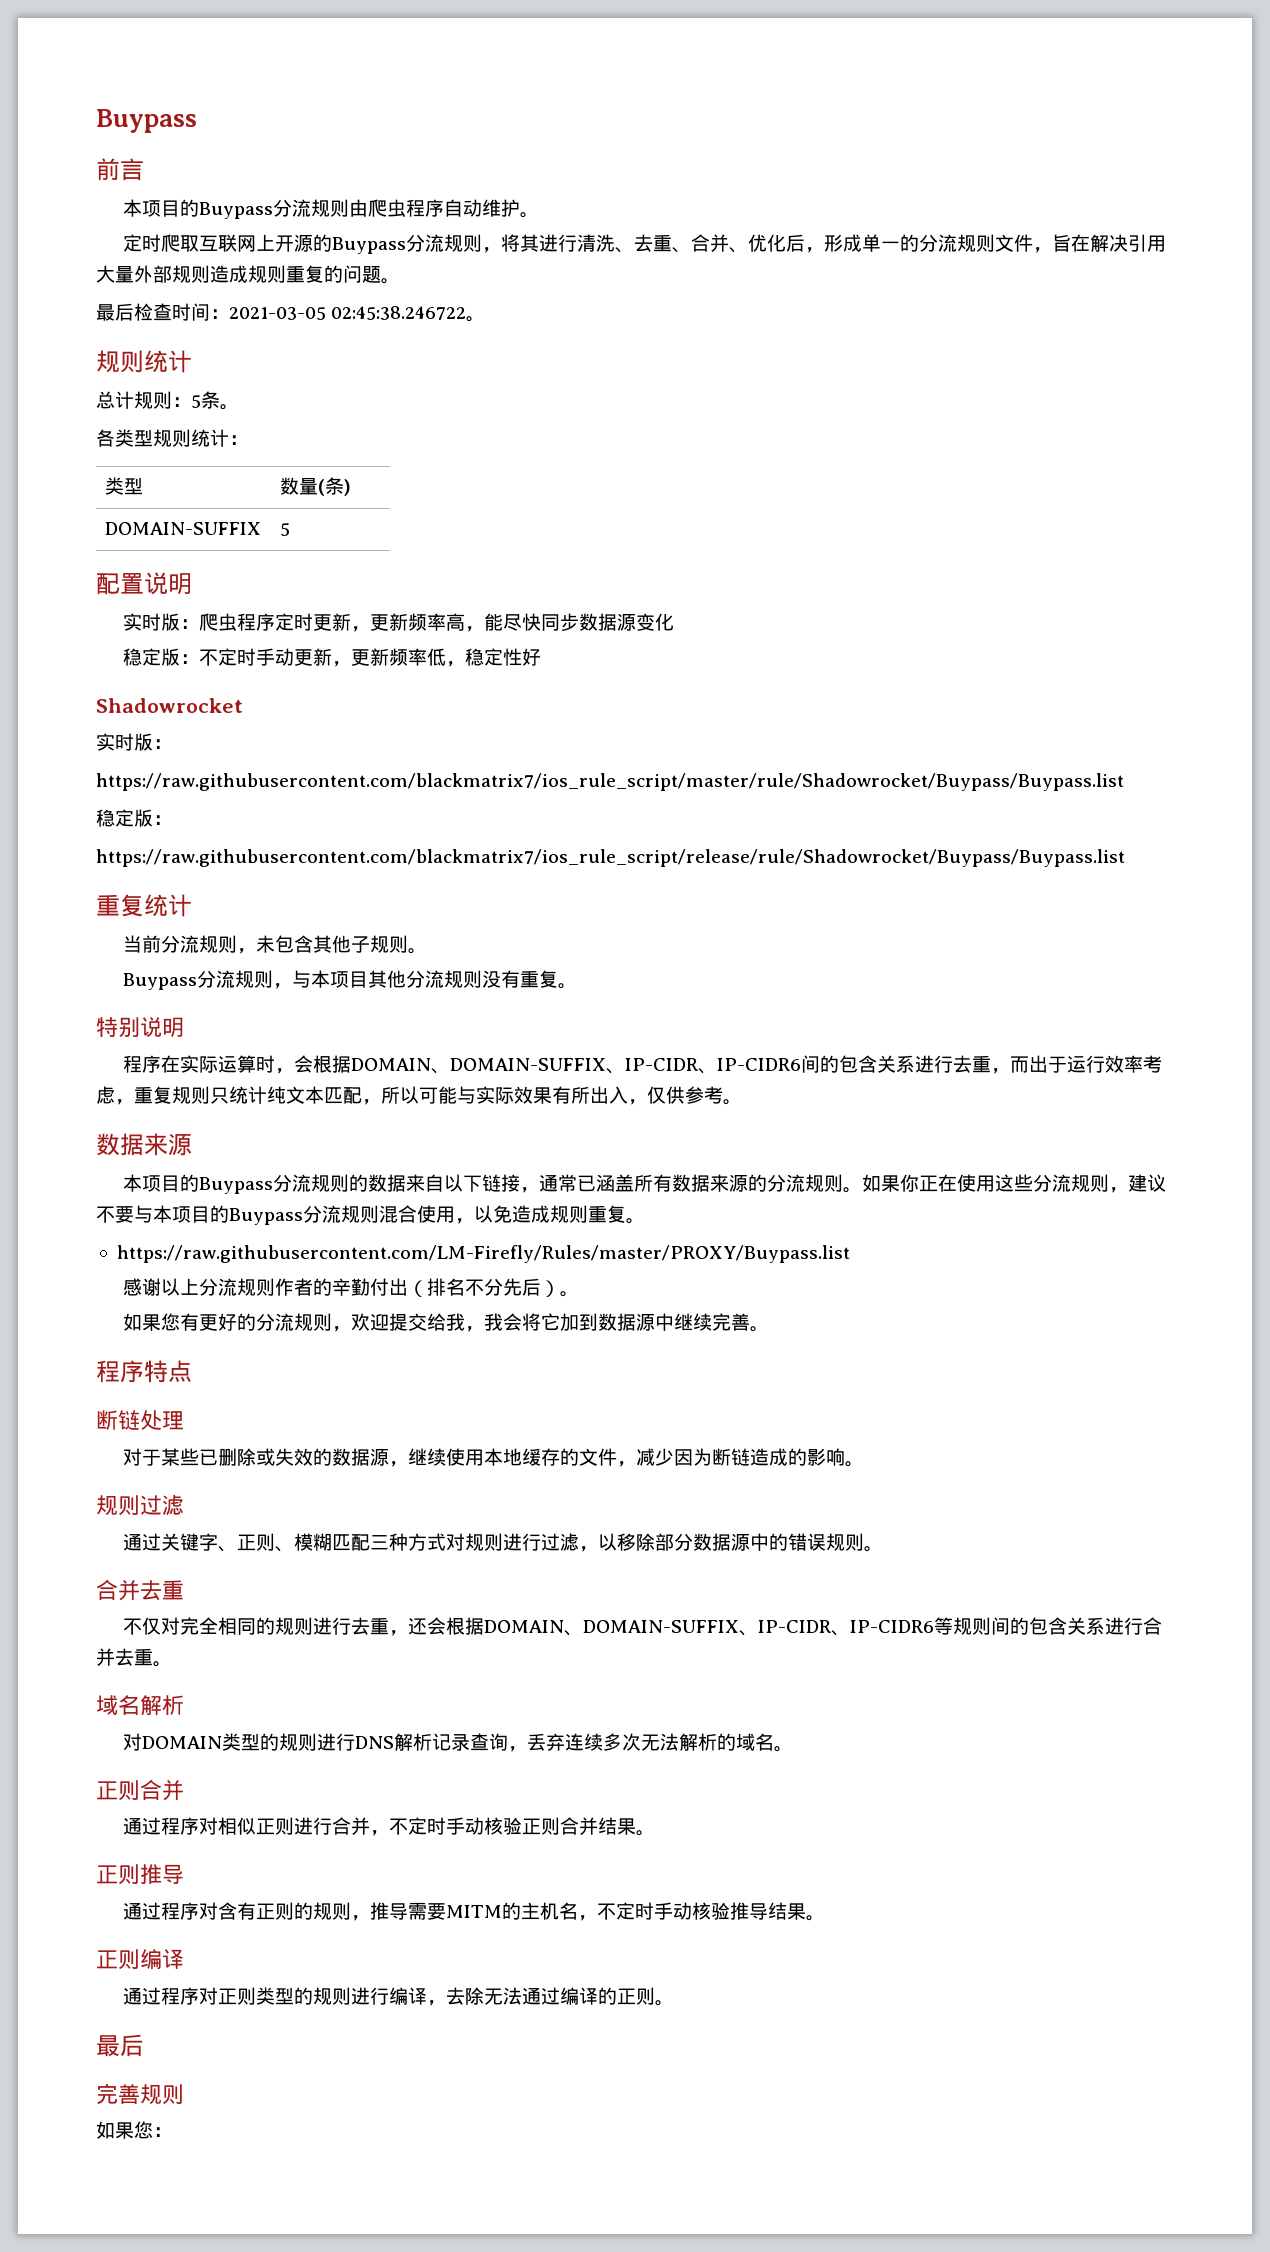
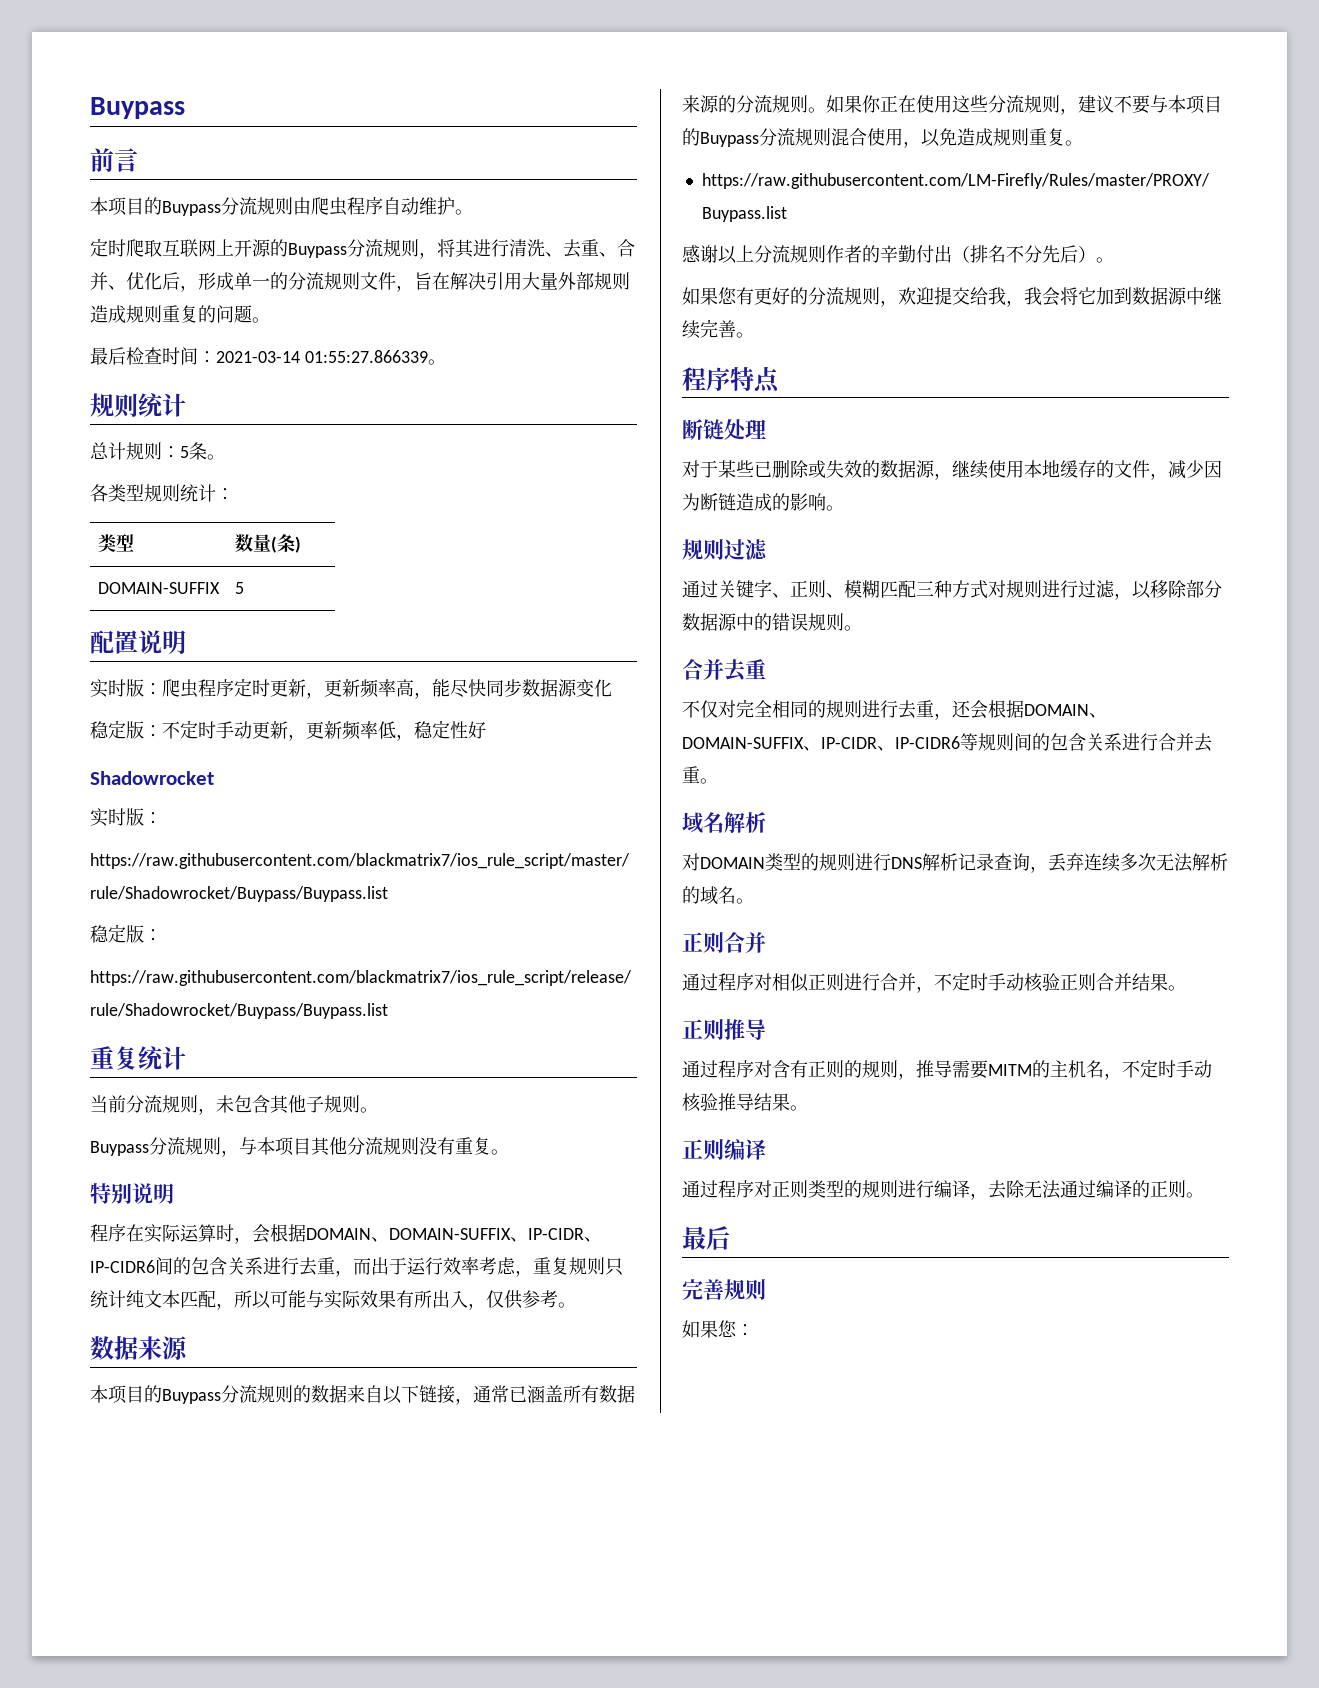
- 最后检查时间：2021-03-05 02:45:38.246722。
+ 最后检查时间：2021-03-14 01:55:27.866339。

